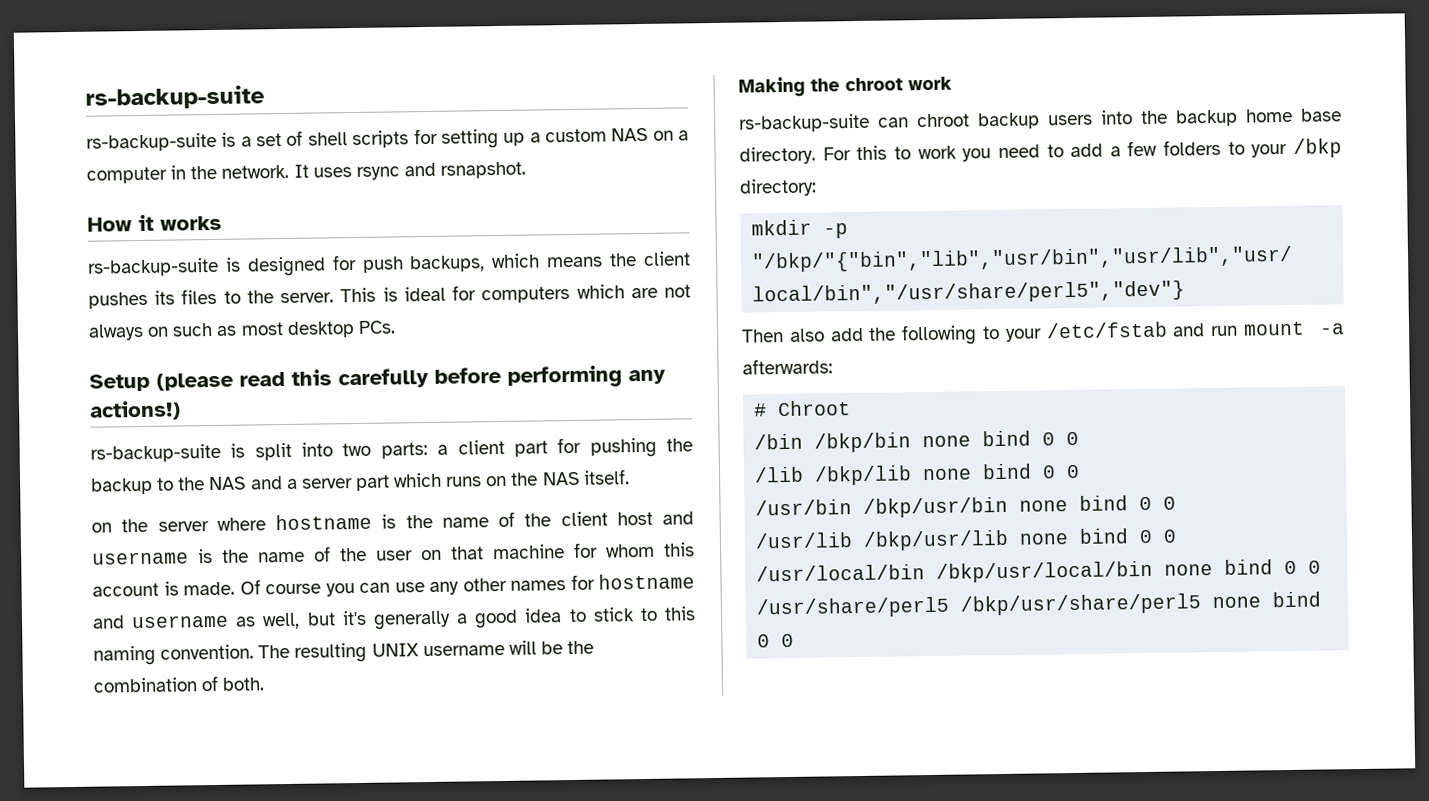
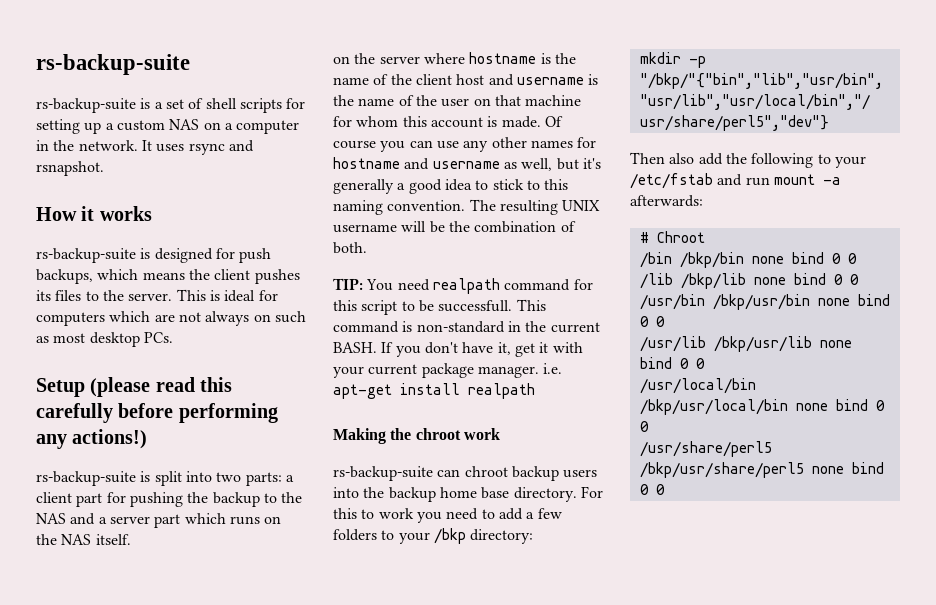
+ TIP: You need realpath command for this script to be successfull. This command is non-standard in the current BASH. If you don't have it, get it with your current package manager. i.e. apt-get install realpath

